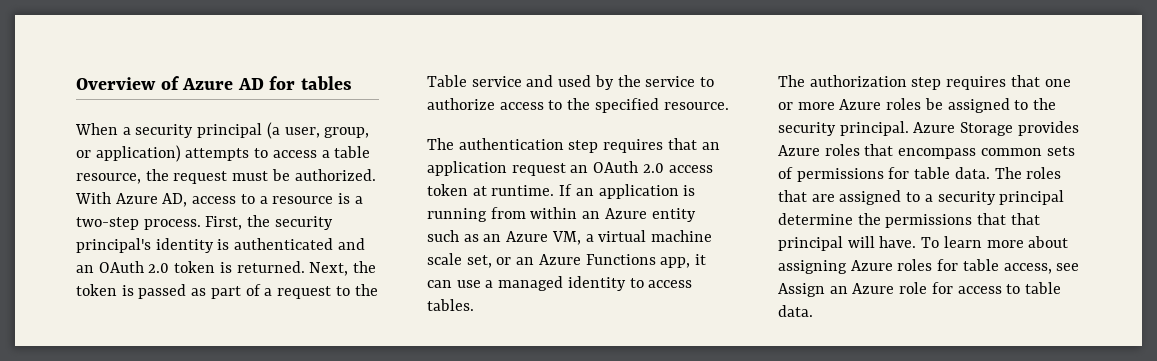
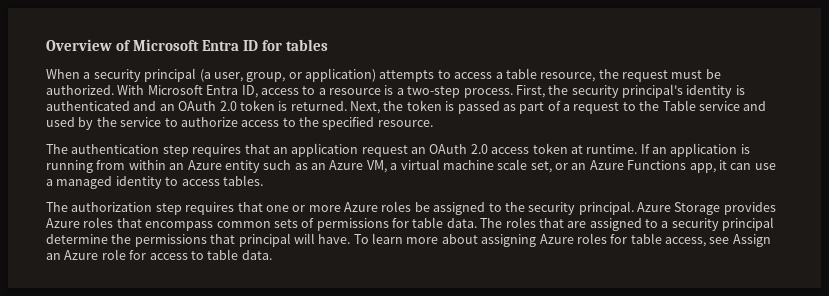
- Overview of Azure AD for tables
+ Overview of Microsoft Entra ID for tables
- With Azure AD, access to a resource is a two-step process.
+ With Microsoft Entra ID, access to a resource is a two-step process.
- The roles that are assigned to a security principal determine the permissions that that principal will have.
+ The roles that are assigned to a security principal determine the permissions that principal will have.

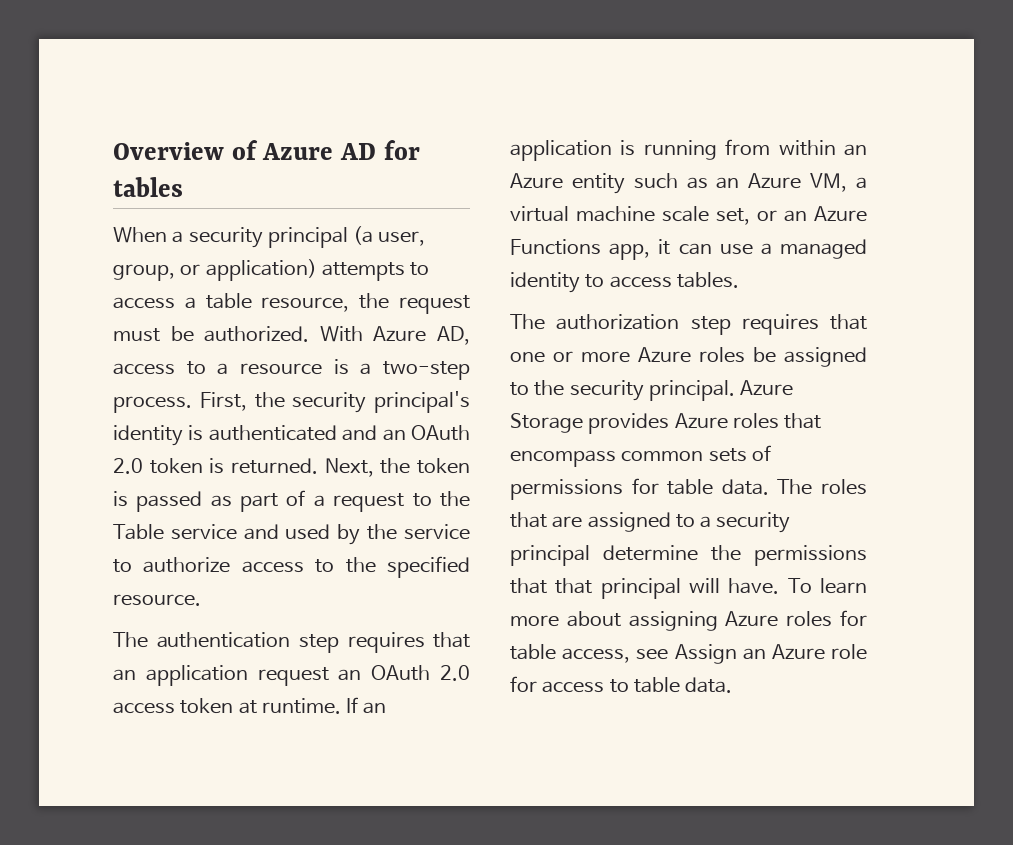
- Overview of Microsoft Entra ID for tables
+ Overview of Azure AD for tables
- With Microsoft Entra ID, access to a resource is a two-step process.
+ With Azure AD, access to a resource is a two-step process.
- The roles that are assigned to a security principal determine the permissions that principal will have.
+ The roles that are assigned to a security principal determine the permissions that that principal will have.

